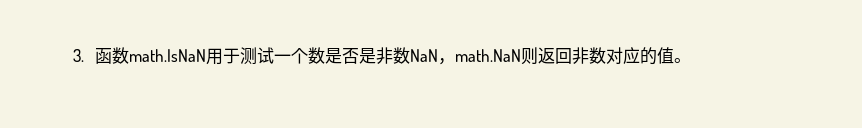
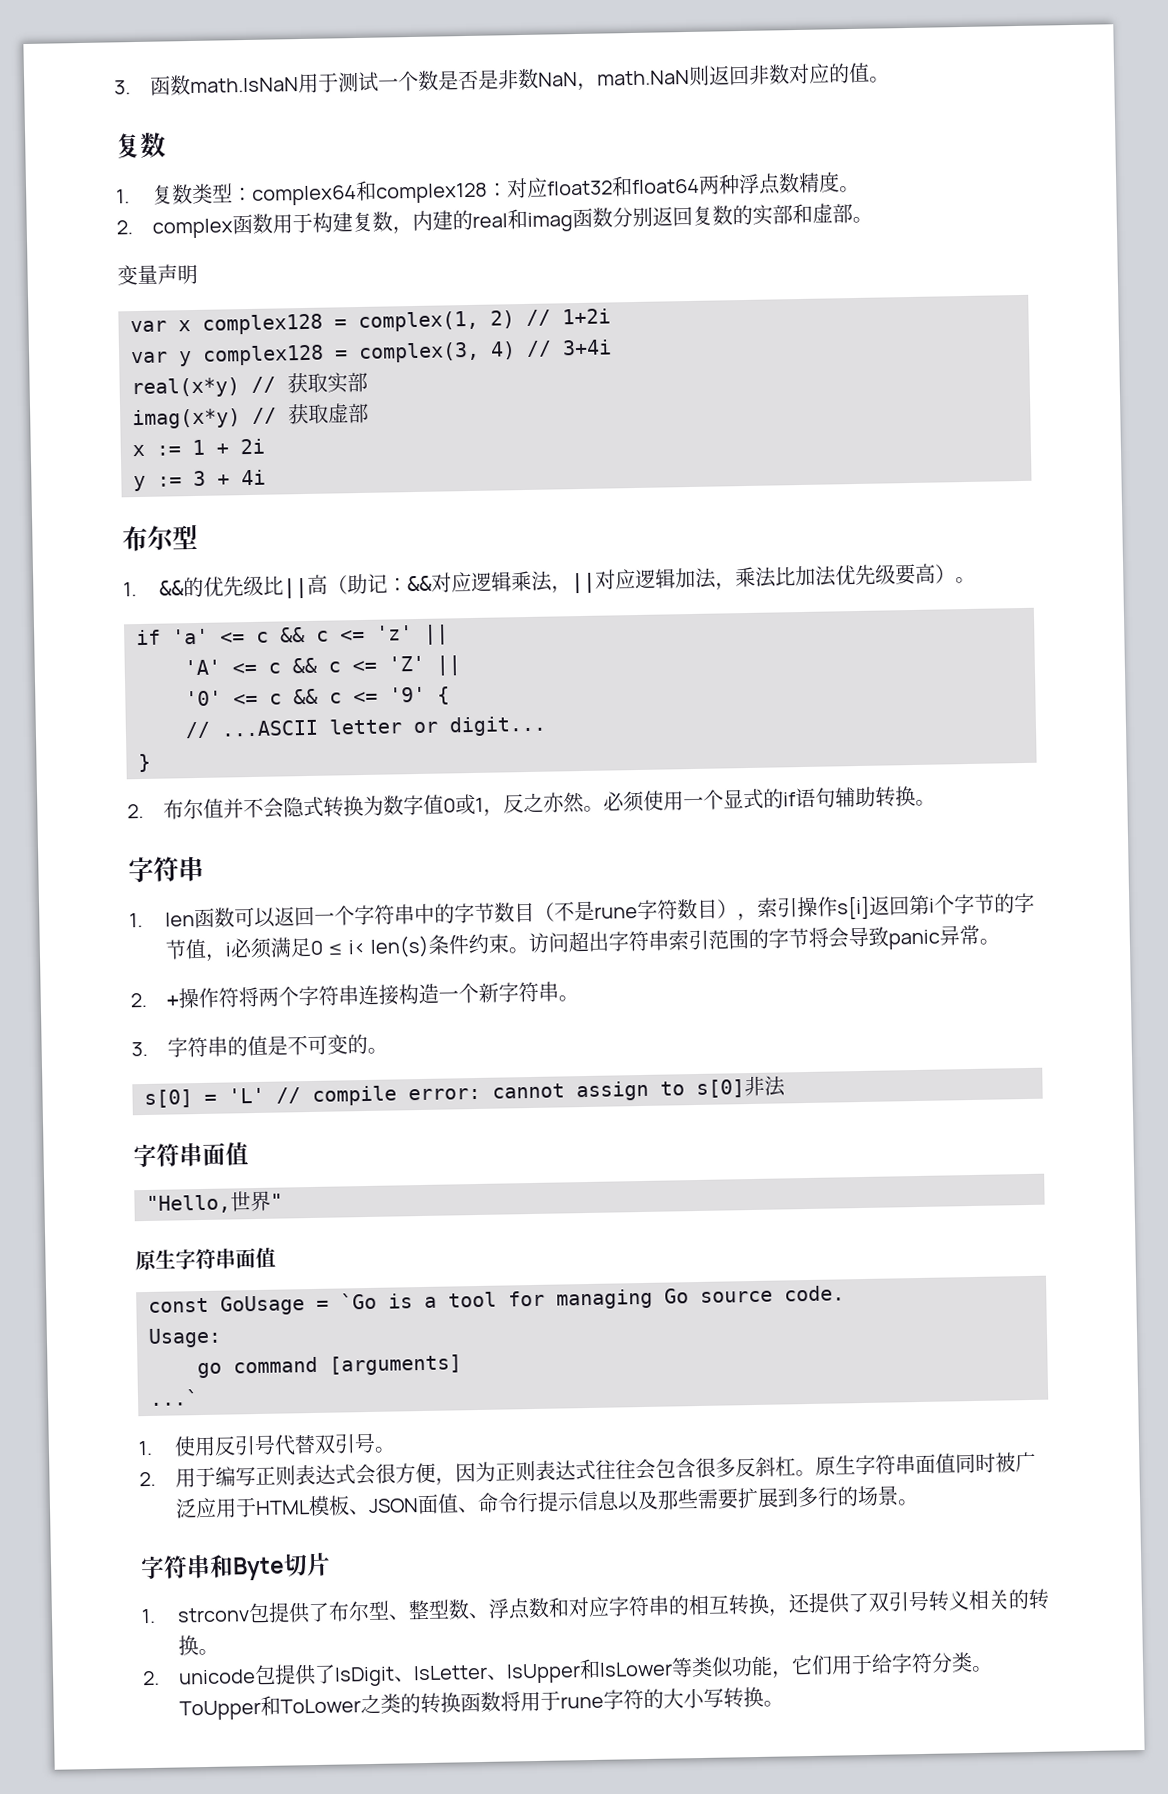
  3.函数math.IsNaN用于测试一个数是否是非数NaN，math.NaN则返回非数对应的值。
+ 复数
+ 1.复数类型：complex64和complex128：对应float32和float64两种浮点数精度。
+ 2. complex函数用于构建复数，内建的real和imag函数分别返回复数的实部和虚部。
+ 变量声明
+ var x complex128 = complex(1, 2) // 1+2i
+ var y complex128 = complex(3, 4) // 3+4i
+ real(x*y) // 获取实部
+ imag(x*y) // 获取虚部
+ x := 1 + 2i
+ y := 3 + 4i
+ 布尔型
+ 1. &&的优先级比||高（助记：&&对应逻辑乘法，||对应逻辑加法，乘法比加法优先级要高）。
+ if 'a' <= c && c <= 'z' ||
+ 'A' <= c && c <= 'Z' ||
+ '0' <= c && c <= '9' {
+ // ...ASCII letter or digit...
+ }
+ 2.布尔值并不会隐式转换为数字值0或1，反之亦然。必须使用一个显式的if语句辅助转换。
+ 字符串
+ 1. len函数可以返回一个字符串中的字节数目（不是rune字符数目），索引操作s[i]返回第i个字节的字节值，i必须满足0 ≤ i< len(s)条件约束。访问超出字符串索引范围的字节将会导致panic异常。
+ 2. +操作符将两个字符串连接构造一个新字符串。
+ 3.字符串的值是不可变的。
+ s[0] = 'L' // compile error: cannot assign to s[0]非法
+ 字符串面值
+ "Hello,世界"
+ 原生字符串面值
+ const GoUsage = `Go is a tool for managing Go source code.
+ Usage:
+ go command [arguments]
+ ...`
+ 1.使用反引号代替双引号。
+ 2.用于编写正则表达式会很方便，因为正则表达式往往会包含很多反斜杠。原生字符串面值同时被广泛应用于HTML模板、JSON面值、命令行提示信息以及那些需要扩展到多行的场景。
+ 字符串和Byte切片
+ 1. strconv包提供了布尔型、整型数、浮点数和对应字符串的相互转换，还提供了双引号转义相关的转换。
+ 2. unicode包提供了IsDigit、IsLetter、IsUpper和IsLower等类似功能，它们用于给字符分类。ToUpper和ToLower之类的转换函数将用于rune字符的大小写转换。

